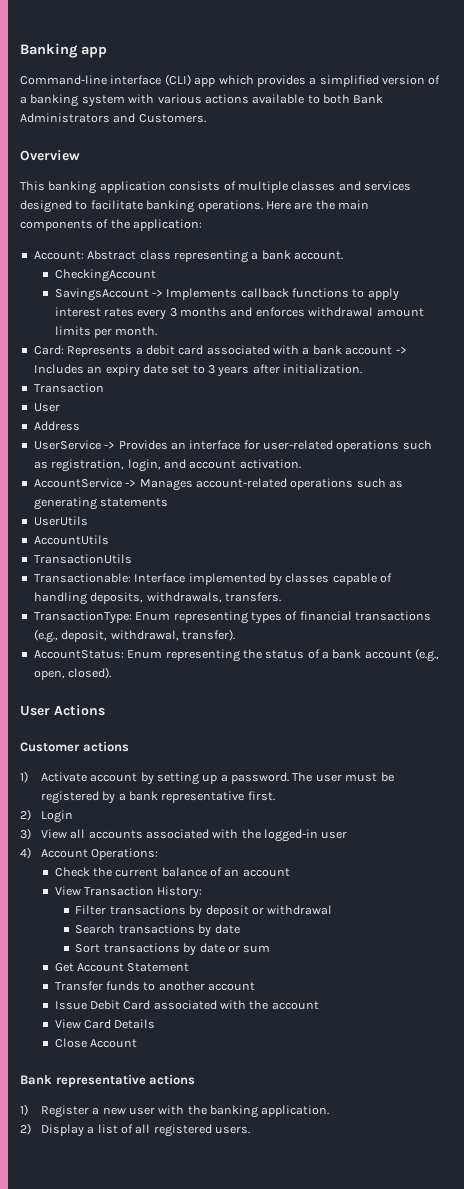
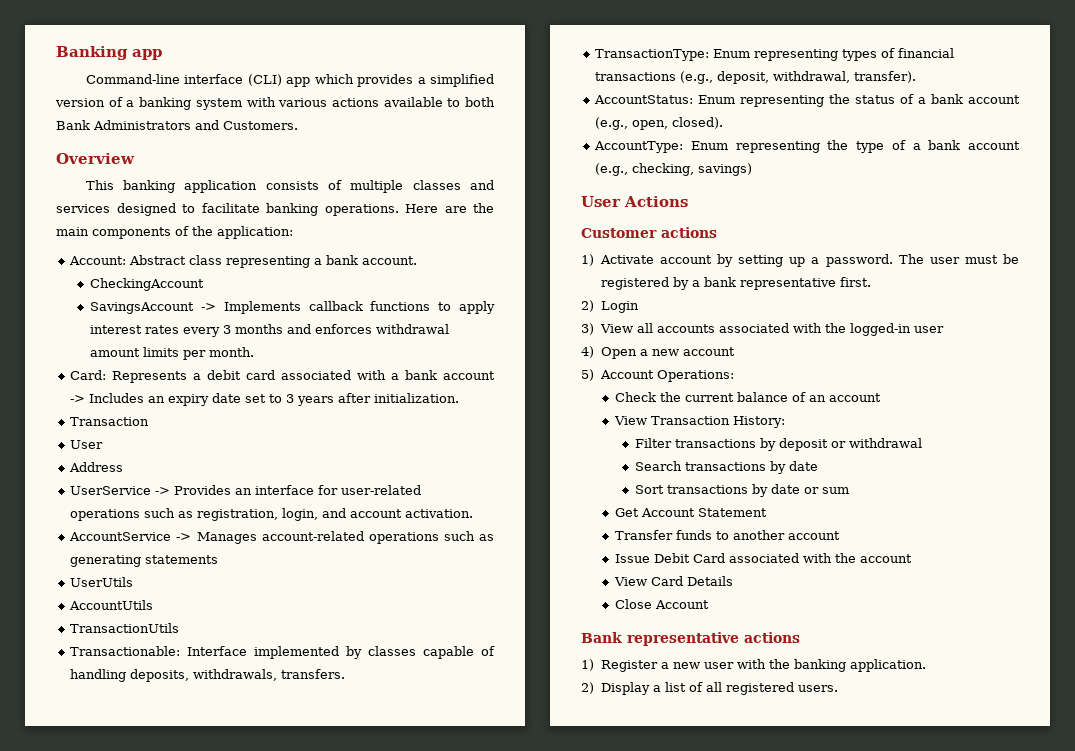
+ AccountType: Enum representing the type of a bank account (e.g., checking, savings)
- 4) Account Operations:
+ 4) Open a new account
+ 5) Account Operations:

